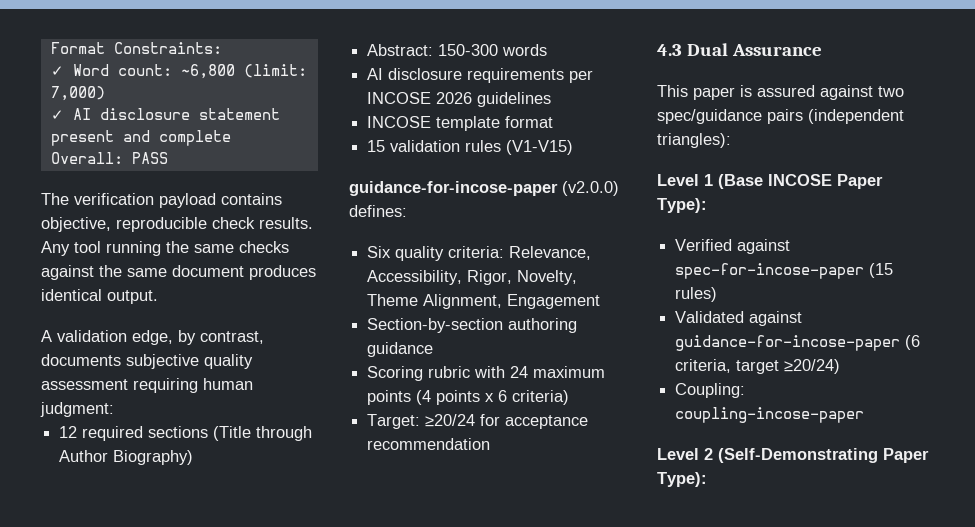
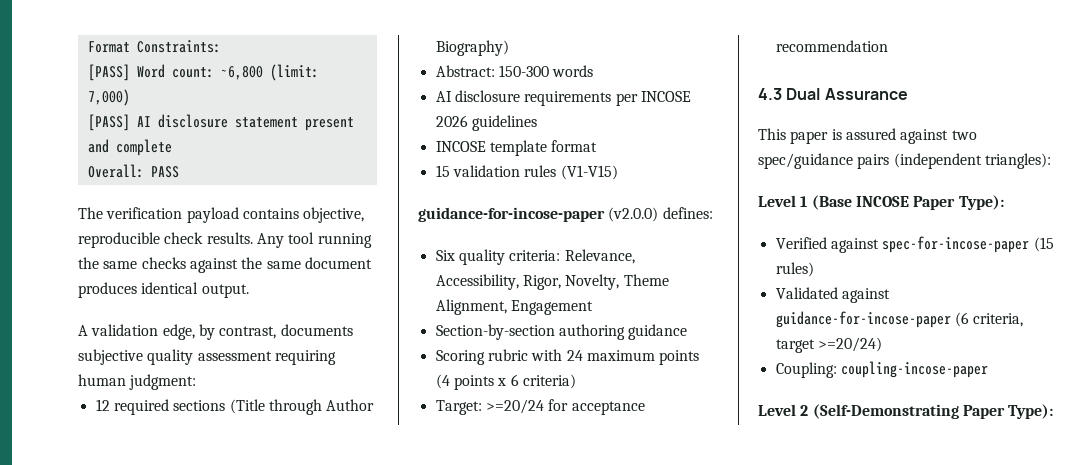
- ✓ Word count: ~6,800 (limit: 7,000)
+ [PASS] Word count: ~6,800 (limit: 7,000)
- ✓ AI disclosure statement present and complete
+ [PASS] AI disclosure statement present and complete
- Target: ≥20/24 for acceptance recommendation
+ Target: >=20/24 for acceptance recommendation
- Validated against guidance-for-incose-paper (6 criteria, target ≥20/24)
+ Validated against guidance-for-incose-paper (6 criteria, target >=20/24)

